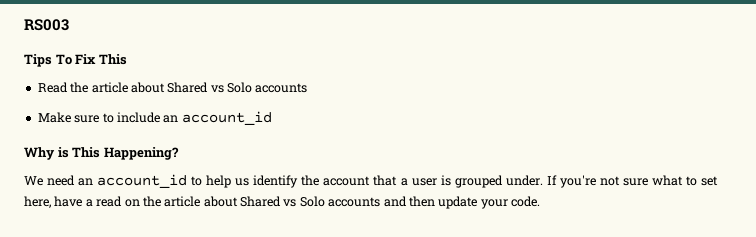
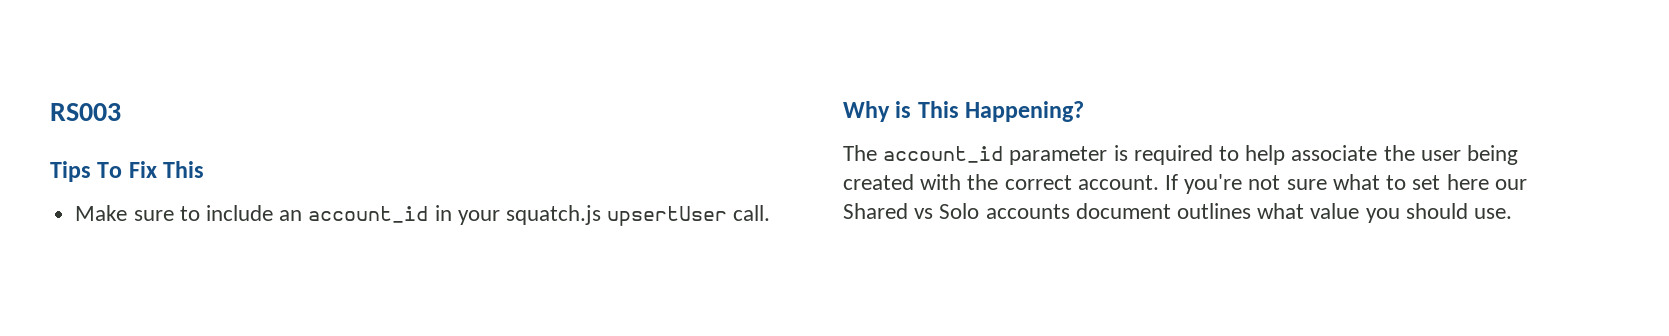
- Read the article about Shared vs Solo accounts
- Make sure to include an account_id
+ Make sure to include an account_id in your squatch.js upsertUser call.
- We need an account_id to help us identify the account that a user is grouped under.
+ The account_id parameter is required to help associate the user being created with the correct account.
- If you're not sure what to set here, have a read on the article about Shared vs Solo accounts and then update your code.
+ If you're not sure what to set here our Shared vs Solo accounts document outlines what value you should use.

